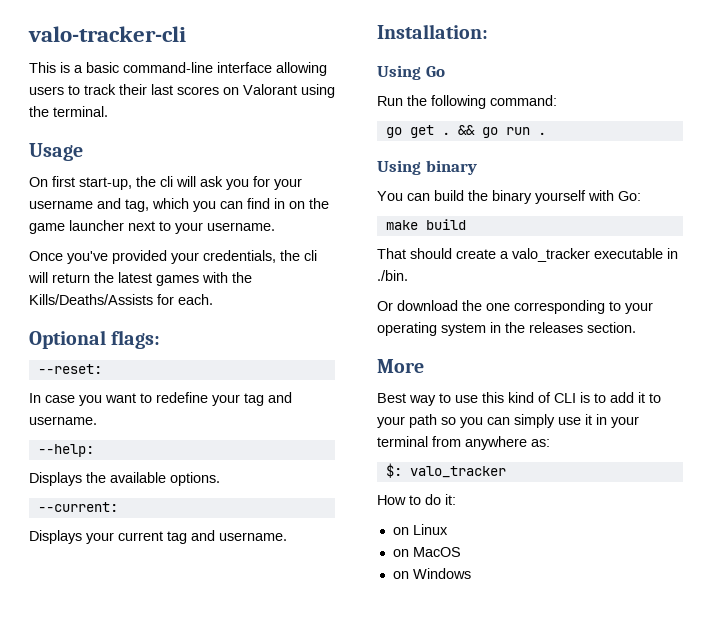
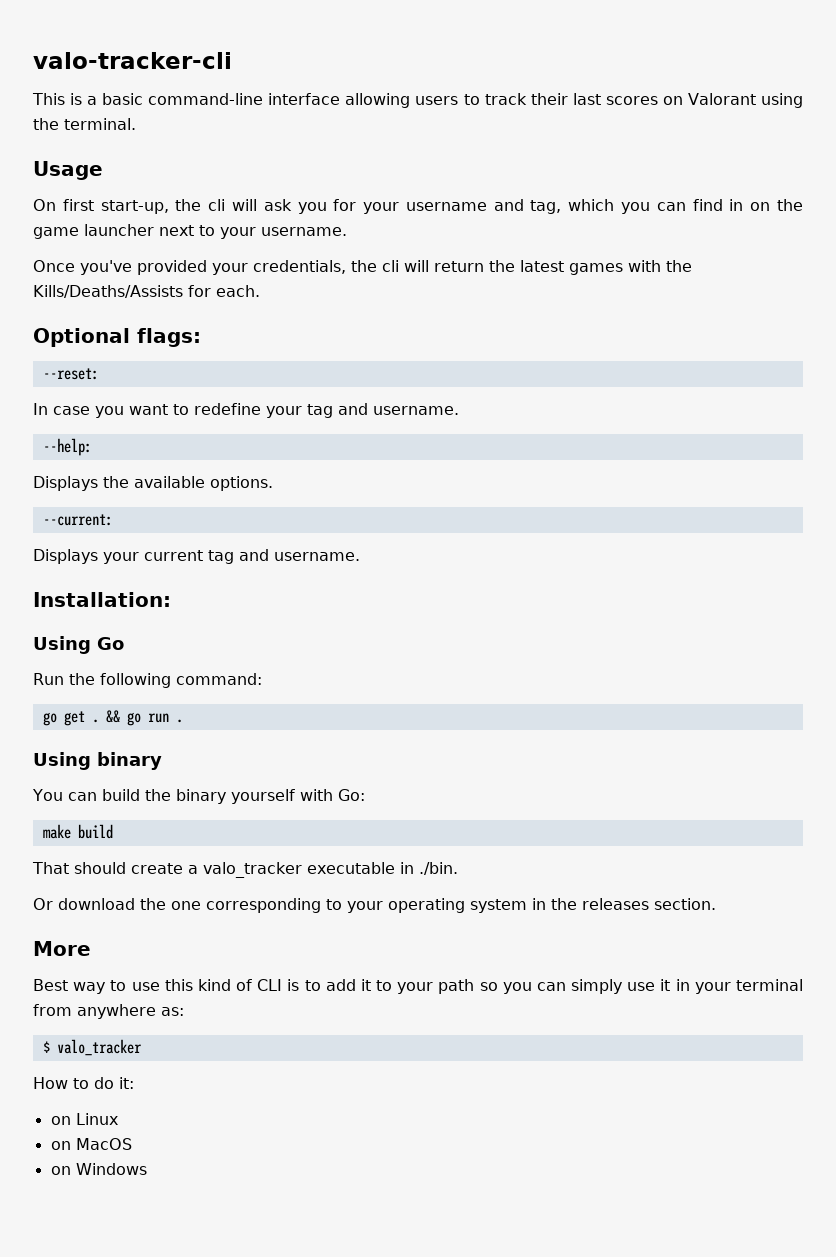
- $: valo_tracker
+ $ valo_tracker

